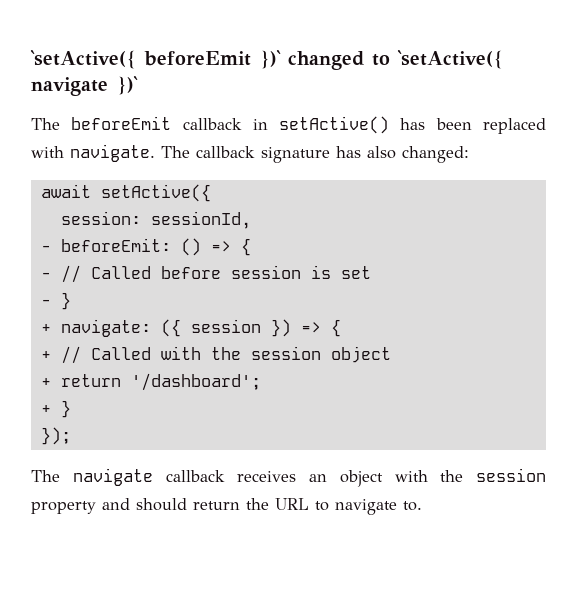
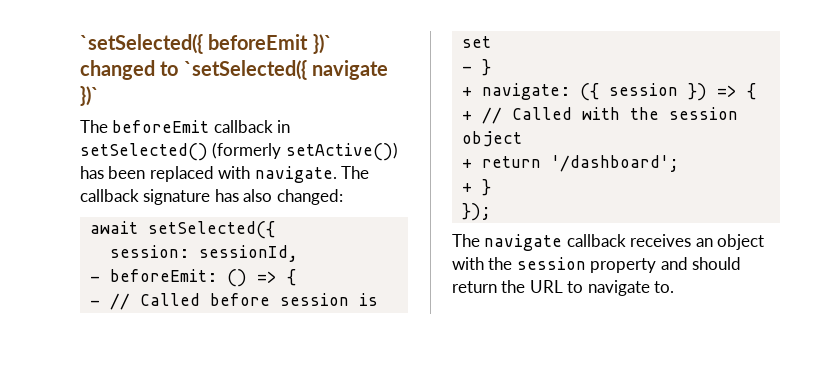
- `setActive({ beforeEmit })` changed to `setActive({ navigate })`
+ `setSelected({ beforeEmit })` changed to `setSelected({ navigate })`
- The beforeEmit callback in setActive() has been replaced with navigate.
+ The beforeEmit callback in setSelected() (formerly setActive()) has been replaced with navigate.
- await setActive({
+ await setSelected({

